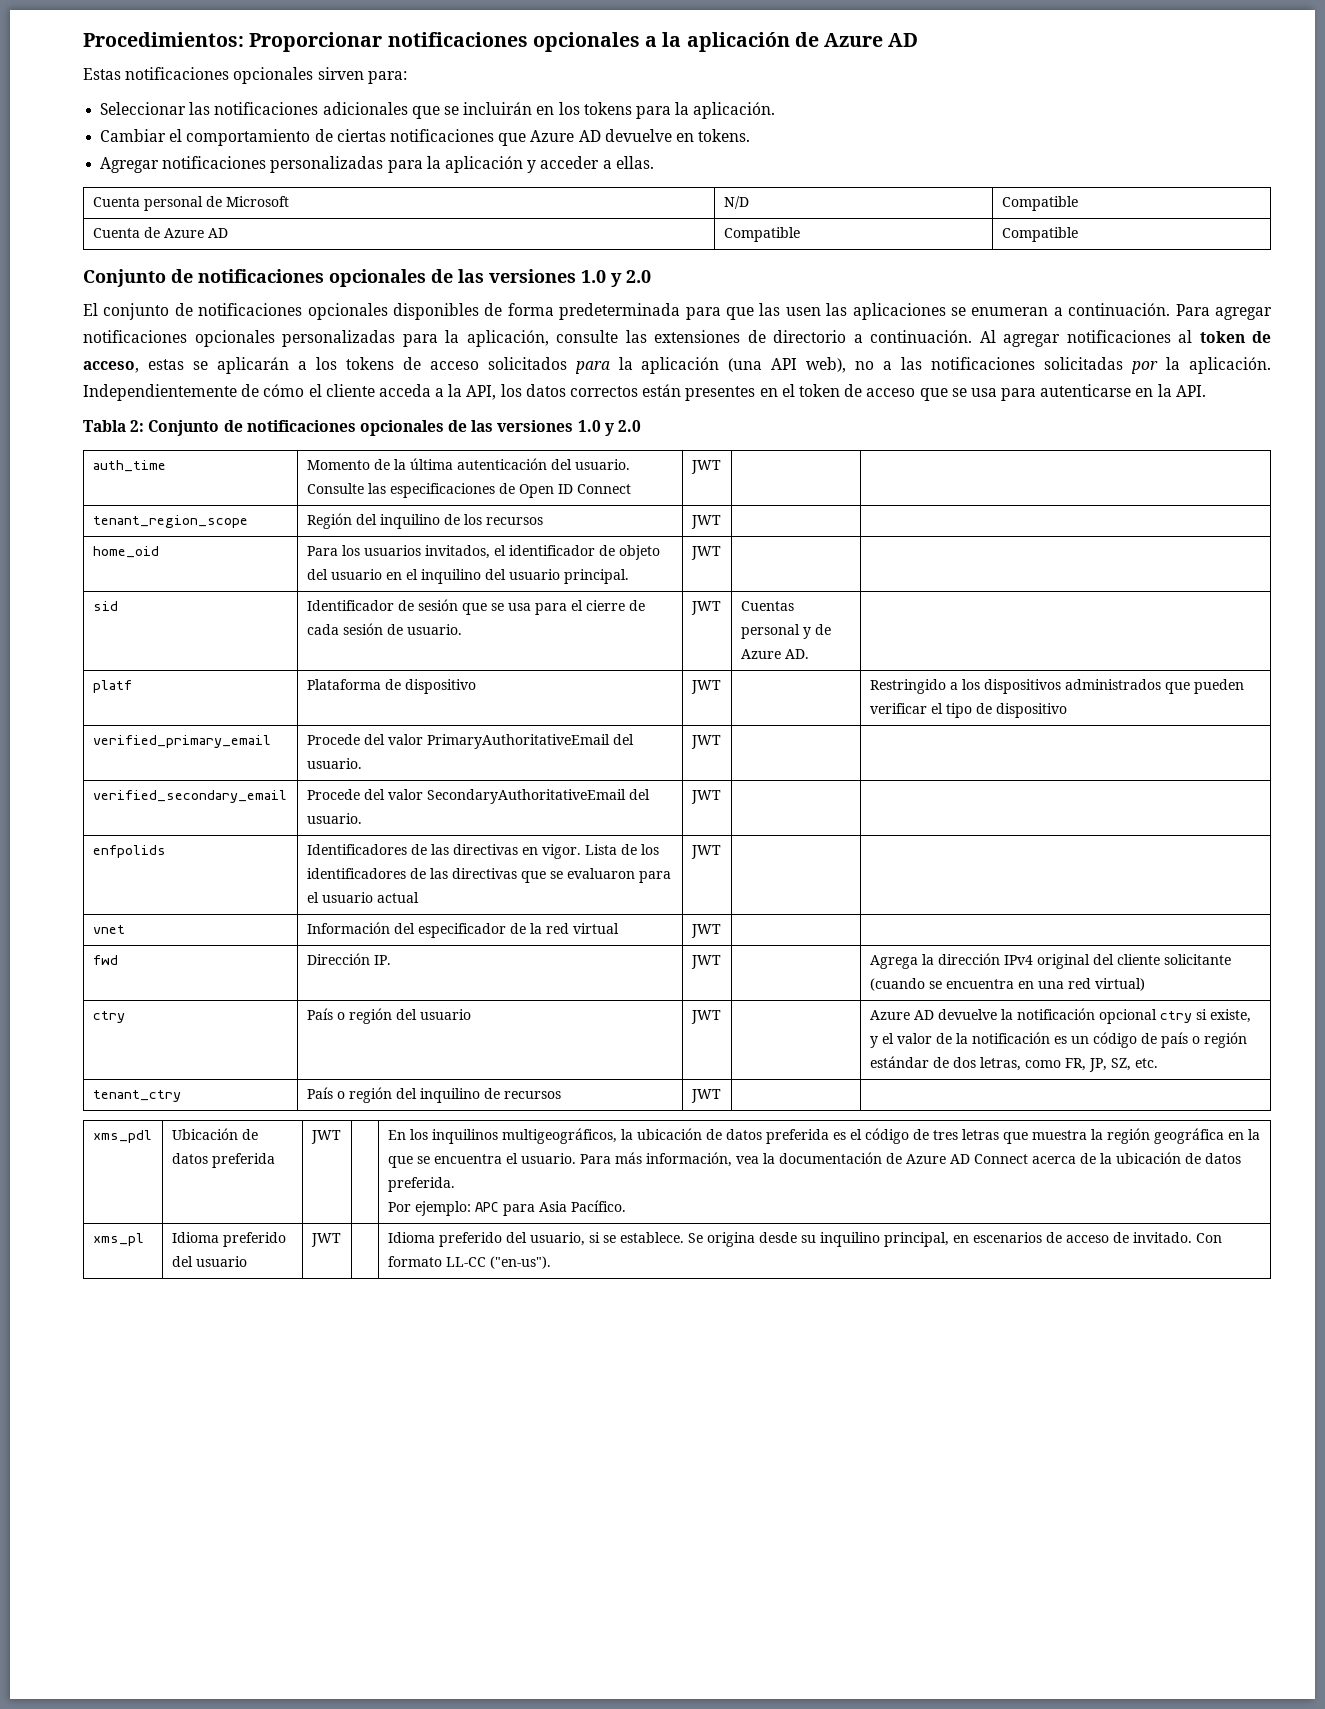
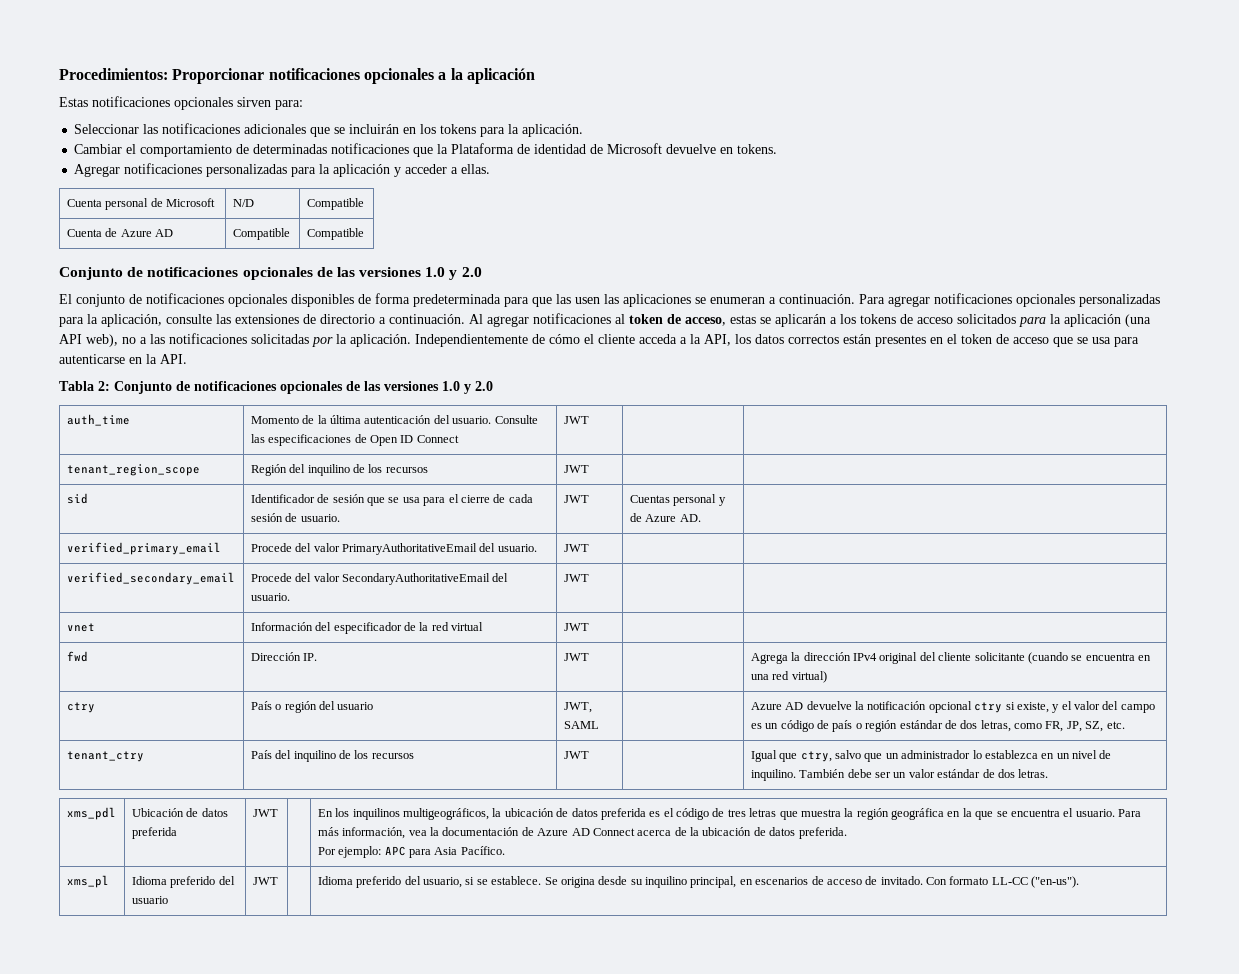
- Procedimientos: Proporcionar notificaciones opcionales a la aplicación de Azure AD
+ Procedimientos: Proporcionar notificaciones opcionales a la aplicación
- Cambiar el comportamiento de ciertas notificaciones que Azure AD devuelve en tokens.
+ Cambiar el comportamiento de determinadas notificaciones que la Plataforma de identidad de Microsoft devuelve en tokens.
- home_oid | Para los usuarios invitados, el identificador de objeto del usuario en el inquilino del usuario principal. | JWT | |
- platf | Plataforma de dispositivo | JWT | | Restringido a los dispositivos administrados que pueden verificar el tipo de dispositivo
- enfpolids | Identificadores de las directivas en vigor. Lista de los identificadores de las directivas que se evaluaron para el usuario actual | JWT | |
- ctry | País o región del usuario | JWT | | Azure AD devuelve la notificación opcional ctry si existe, y el valor de la notificación es un código de país o región estándar de dos letras, como FR, JP, SZ, etc.
+ ctry | País o región del usuario | JWT, SAML | | Azure AD devuelve la notificación opcional ctry si existe, y el valor del campo es un código de país o región estándar de dos letras, como FR, JP, SZ, etc.
- tenant_ctry | País o región del inquilino de recursos | JWT | |
+ tenant_ctry | País del inquilino de los recursos | JWT | | Igual que ctry, salvo que un administrador lo establezca en un nivel de inquilino. También debe ser un valor estándar de dos letras.

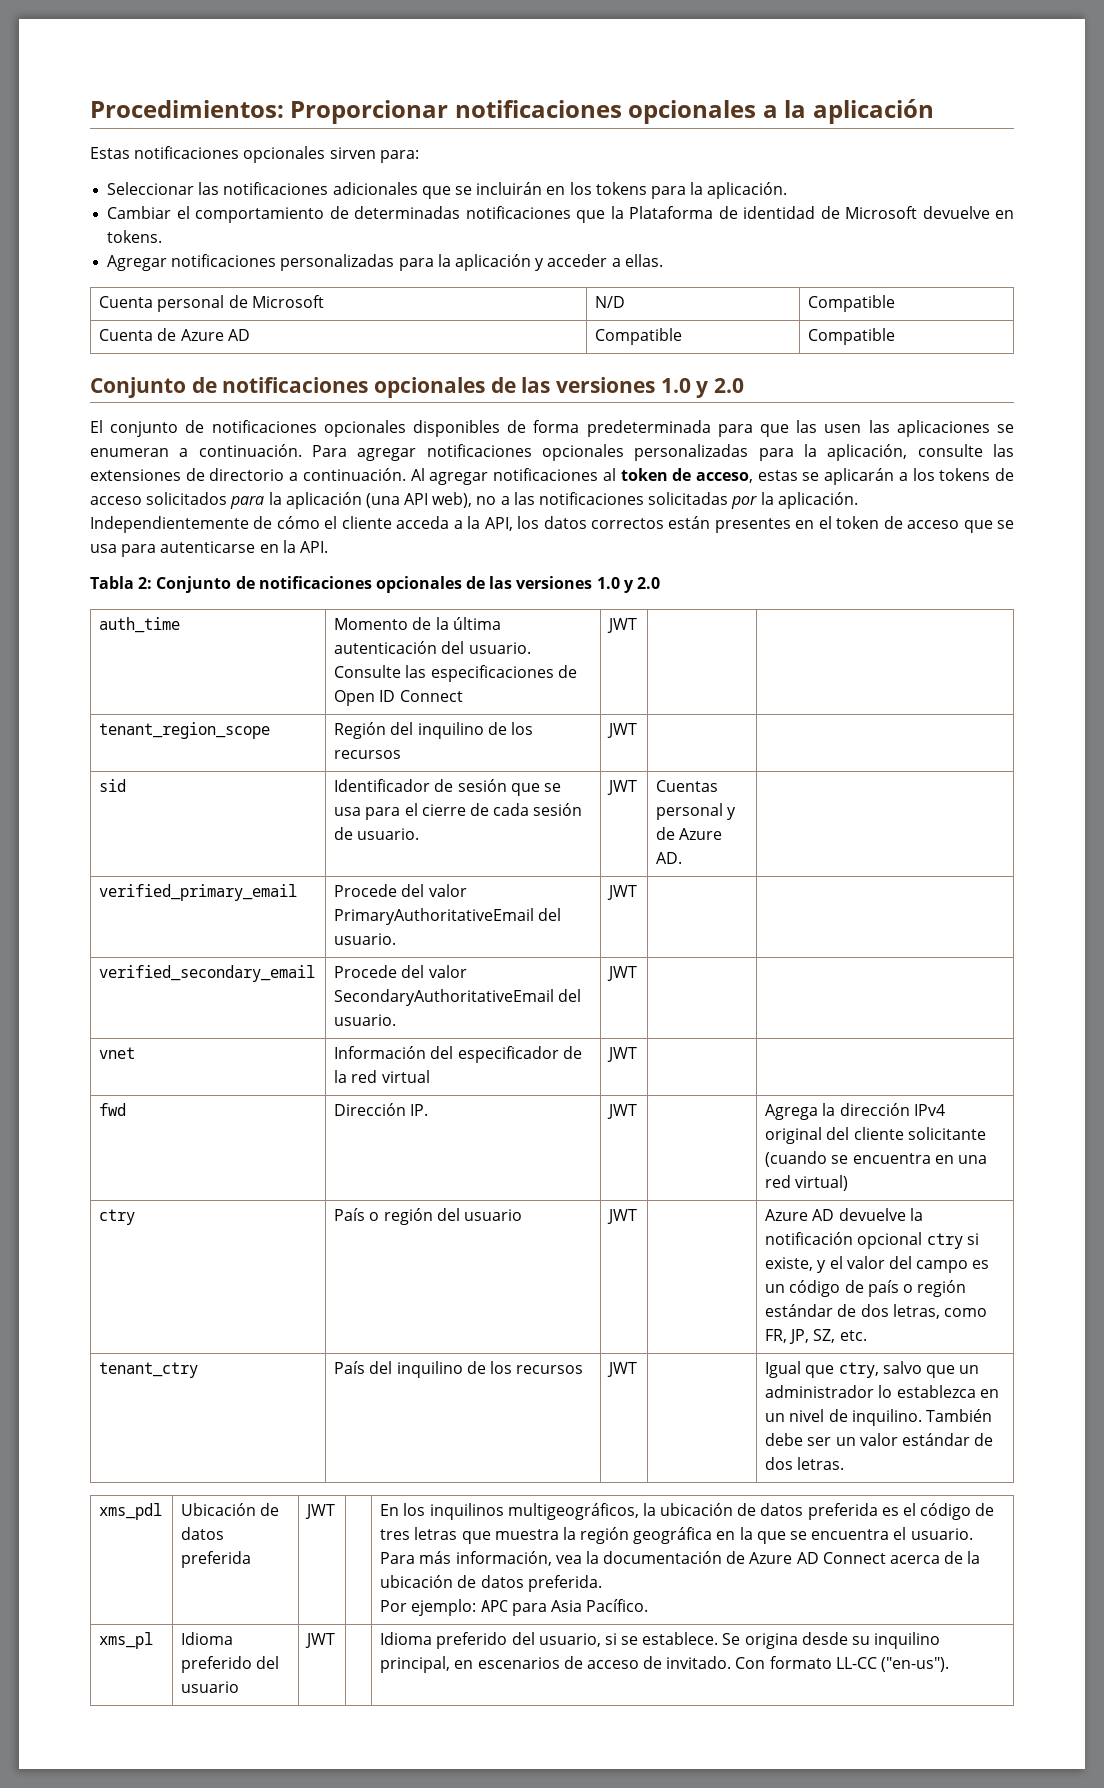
- ctry | País o región del usuario | JWT, SAML | | Azure AD devuelve la notificación opcional ctry si existe, y el valor del campo es un código de país o región estándar de dos letras, como FR, JP, SZ, etc.
+ ctry | País o región del usuario | JWT | | Azure AD devuelve la notificación opcional ctry si existe, y el valor del campo es un código de país o región estándar de dos letras, como FR, JP, SZ, etc.

